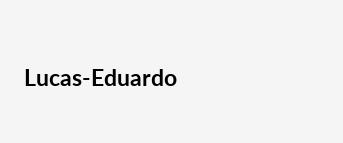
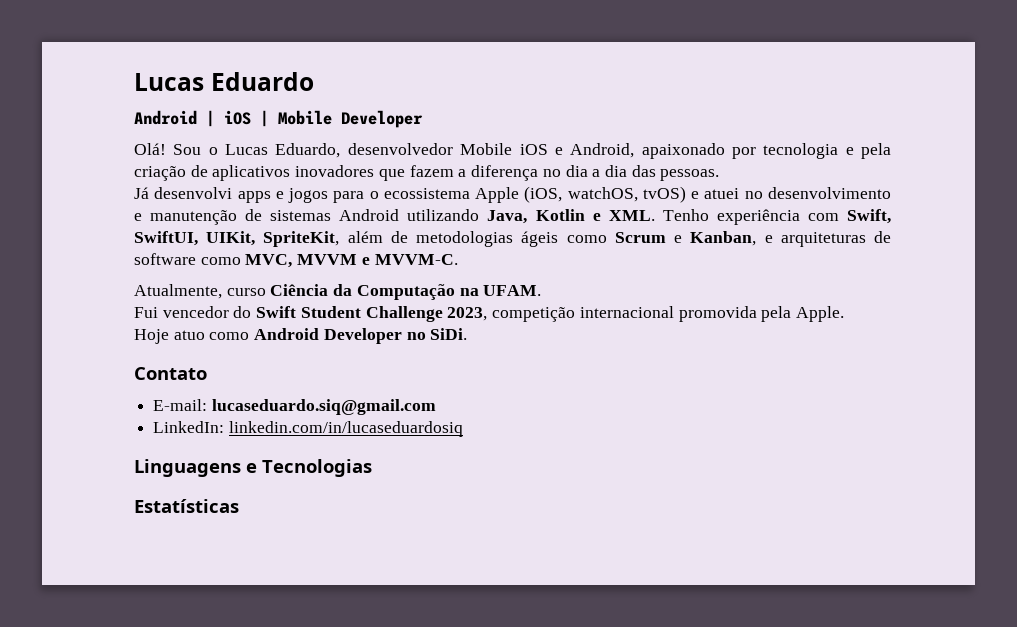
- Lucas-Eduardo
+ Lucas Eduardo
+ Android | iOS | Mobile Developer
+ Olá! Sou o Lucas Eduardo, desenvolvedor Mobile iOS e Android, apaixonado por tecnologia e pela criação de aplicativos inovadores que fazem a diferença no dia a dia das pessoas.
+ Já desenvolvi apps e jogos para o ecossistema Apple (iOS, watchOS, tvOS) e atuei no desenvolvimento e manutenção de sistemas Android utilizando Java, Kotlin e XML. Tenho experiência com Swift, SwiftUI, UIKit, SpriteKit, além de metodologias ágeis como Scrum e Kanban, e arquiteturas de software como MVC, MVVM e MVVM-C.
+ Atualmente, curso Ciência da Computação na UFAM.
+ Fui vencedor do Swift Student Challenge 2023, competição internacional promovida pela Apple.
+ Hoje atuo como Android Developer no SiDi.
+ Contato
+ E-mail: lucaseduardo.siq@gmail.com
+ LinkedIn: linkedin.com/in/lucaseduardosiq
+ Linguagens e Tecnologias
+ Estatísticas

